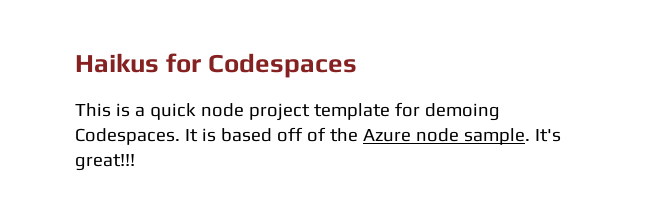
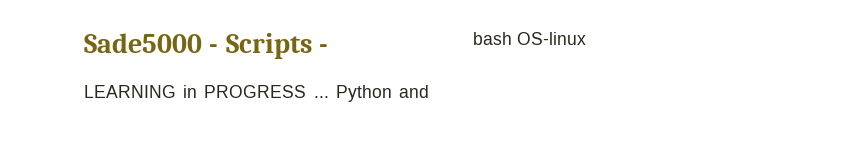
- Haikus for Codespaces
- This is a quick node project template for demoing Codespaces. It is based off of the Azure node sample. It's great!!!
+ Sade5000 - Scripts -
+ LEARNING in PROGRESS ... Python and bash OS-linux

